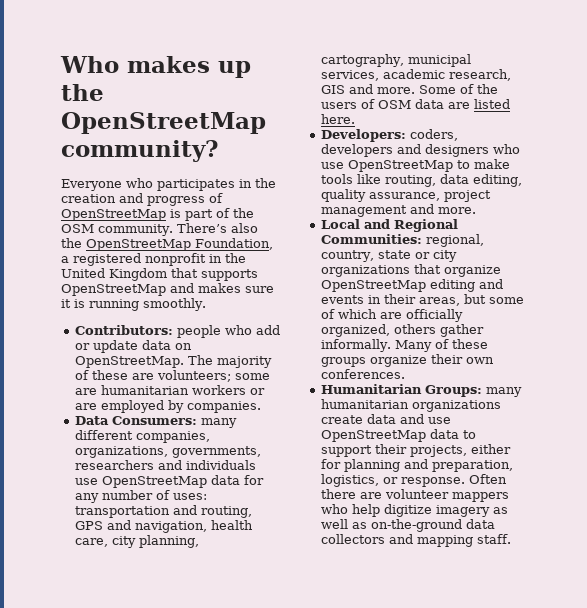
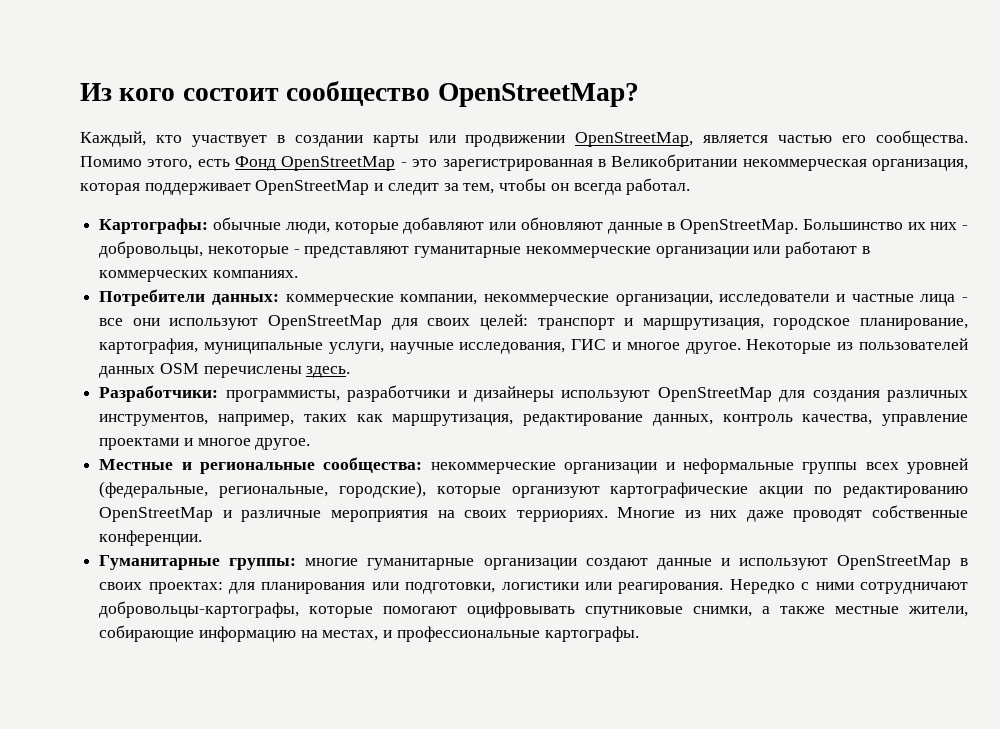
- Who makes up the OpenStreetMap community?
- Everyone who participates in the creation and progress of OpenStreetMap is part of the OSM community. There’s also the OpenStreetMap Foundation, a registered nonprofit in the United Kingdom that supports OpenStreetMap and makes sure it is running smoothly.
- Contributors: people who add or update data on OpenStreetMap. The majority of these are volunteers; some are humanitarian workers or are employed by companies.
- Data Consumers: many different companies, organizations, governments, researchers and individuals use OpenStreetMap data for any number of uses: transportation and routing, GPS and navigation, health care, city planning, cartography, municipal services, academic research, GIS and more. Some of the users of OSM data are listed here.
- Developers: coders, developers and designers who use OpenStreetMap to make tools like routing, data editing, quality assurance, project management and more.
- Local and Regional Communities: regional, country, state or city organizations that organize OpenStreetMap editing and events in their areas, but some of which are officially organized, others gather informally. Many of these groups organize their own conferences.
- Humanitarian Groups: many humanitarian organizations create data and use OpenStreetMap data to support their projects, either for planning and preparation, logistics, or response. Often there are volunteer mappers who help digitize imagery as well as on-the-ground data collectors and mapping staff.
+ Из кого состоит сообщество OpenStreetMap?
+ Каждый, кто участвует в создании карты или продвижении OpenStreetMap, является частью его сообщества. Помимо этого, есть Фонд OpenStreetMap - это зарегистрированная в Великобритании некоммерческая организация, которая поддерживает OpenStreetMap и следит за тем, чтобы он всегда работал.
+ Картографы: обычные люди, которые добавляют или обновляют данные в OpenStreetMap. Большинство их них - добровольцы, некоторые - представляют гуманитарные некоммерческие организации или работают в коммерческих компаниях.
+ Потребители данных: коммерческие компании, некоммерческие организации, исследователи и частные лица - все они используют OpenStreetMap для своих целей: транспорт и маршрутизация, городское планирование, картография, муниципальные услуги, научные исследования, ГИС и многое другое. Некоторые из пользователей данных OSM перечислены здесь.
+ Разработчики: программисты, разработчики и дизайнеры используют OpenStreetMap для создания различных инструментов, например, таких как маршрутизация, редактирование данных, контроль качества, управление проектами и многое другое.
+ Местные и региональные сообщества: некоммерческие организации и неформальные группы всех уровней (федеральные, региональные, городские), которые организуют картографические акции по редактированию OpenStreetMap и различные мероприятия на своих терриориях. Многие из них даже проводят собственные конференции.
+ Гуманитарные группы: многие гуманитарные организации создают данные и используют OpenStreetMap в своих проектах: для планирования или подготовки, логистики или реагирования. Нередко с ними сотрудничают добровольцы-картографы, которые помогают оцифровывать спутниковые снимки, а также местные жители, собирающие информацию на местах, и профессиональные картографы.

